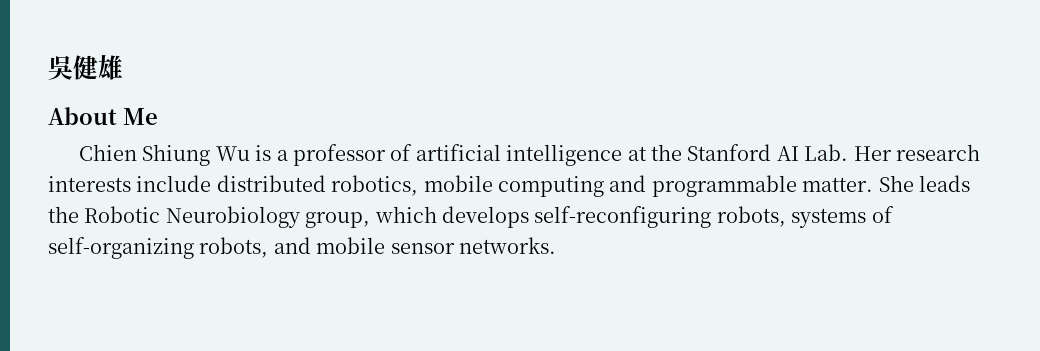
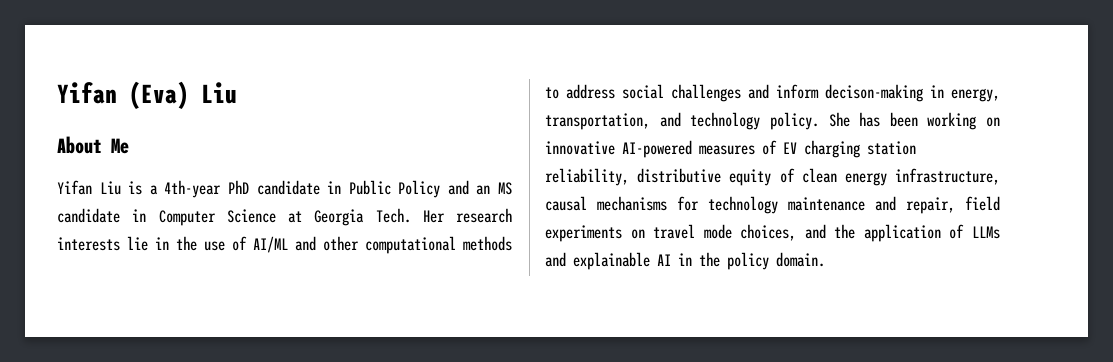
- 吳健雄
+ Yifan (Eva) Liu
- Chien Shiung Wu is a professor of artificial intelligence at the Stanford AI Lab. Her research interests include distributed robotics, mobile computing and programmable matter. She leads the Robotic Neurobiology group, which develops self-reconfiguring robots, systems of self-organizing robots, and mobile sensor networks.
+ Yifan Liu is a 4th-year PhD candidate in Public Policy and an MS candidate in Computer Science at Georgia Tech. Her research interests lie in the use of AI/ML and other computational methods to address social challenges and inform decison-making in energy, transportation, and technology policy. She has been working on innovative AI-powered measures of EV charging station reliability, distributive equity of clean energy infrastructure, causal mechanisms for technology maintenance and repair, field experiments on travel mode choices, and the application of LLMs and explainable AI in the policy domain.

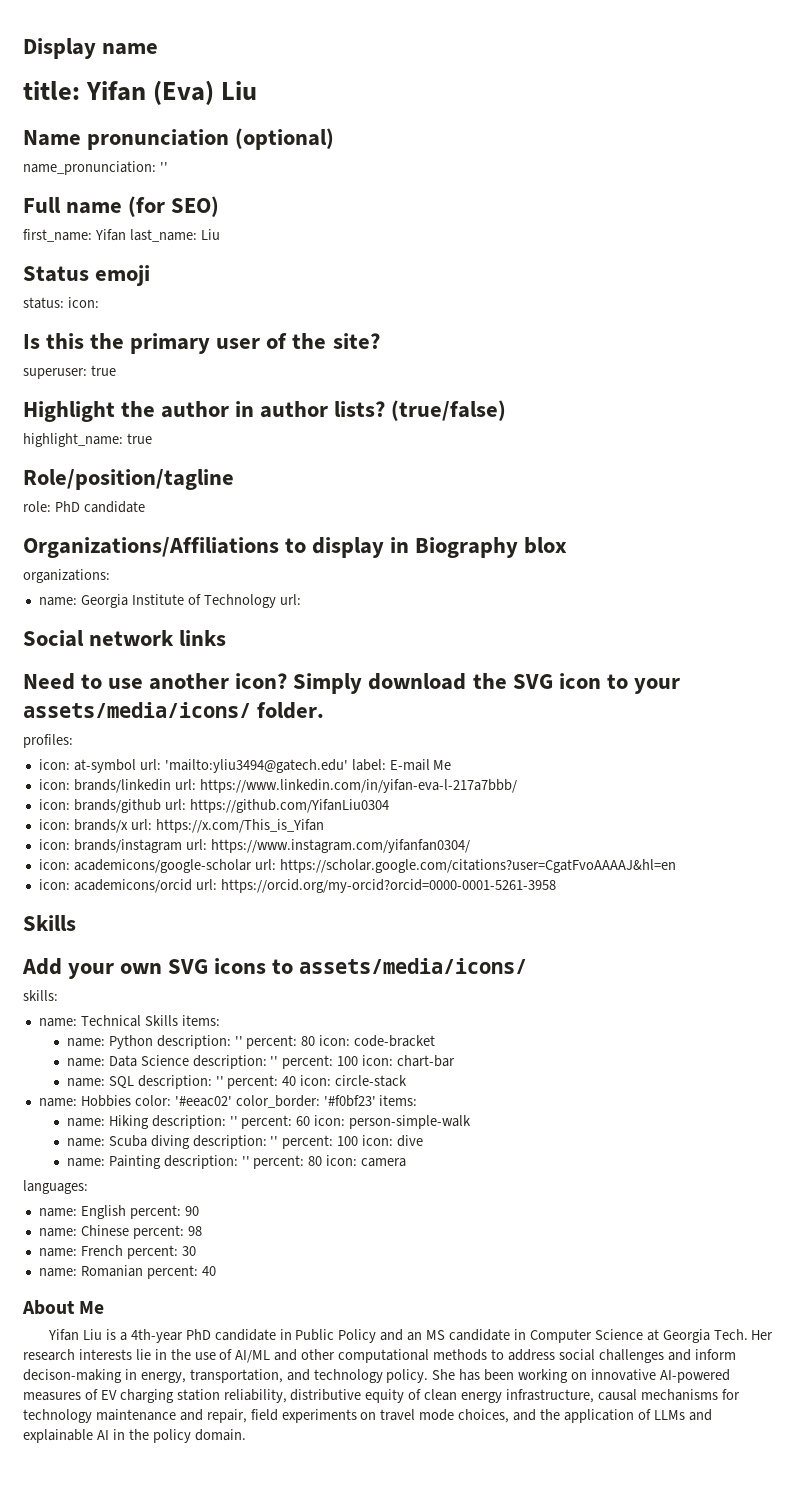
- Yifan (Eva) Liu
+ Display name
+ title: Yifan (Eva) Liu
+ Name pronunciation (optional)
+ name_pronunciation: ''
+ Full name (for SEO)
+ first_name: Yifan last_name: Liu
+ Status emoji
+ status: icon:
+ Is this the primary user of the site?
+ superuser: true
+ Highlight the author in author lists? (true/false)
+ highlight_name: true
+ Role/position/tagline
+ role: PhD candidate
+ Organizations/Affiliations to display in Biography blox
+ organizations:
+ name: Georgia Institute of Technology url:
+ Social network links
+ Need to use another icon? Simply download the SVG icon to your assets/media/icons/ folder.
+ profiles:
+ icon: at-symbol url: 'mailto:yliu3494@gatech.edu' label: E-mail Me
+ icon: brands/linkedin url: https://www.linkedin.com/in/yifan-eva-l-217a7bbb/
+ icon: brands/github url: https://github.com/YifanLiu0304
+ icon: brands/x url: https://x.com/This_is_Yifan
+ icon: brands/instagram url: https://www.instagram.com/yifanfan0304/
+ icon: academicons/google-scholar url: https://scholar.google.com/citations?user=CgatFvoAAAAJ&hl=en
+ icon: academicons/orcid url: https://orcid.org/my-orcid?orcid=0000-0001-5261-3958
+ Skills
+ Add your own SVG icons to assets/media/icons/
+ skills:
+ name: Technical Skills items:
+ name: Python description: '' percent: 80 icon: code-bracket
+ name: Data Science description: '' percent: 100 icon: chart-bar
+ name: SQL description: '' percent: 40 icon: circle-stack
+ name: Hobbies color: '#eeac02' color_border: '#f0bf23' items:
+ name: Hiking description: '' percent: 60 icon: person-simple-walk
+ name: Scuba diving description: '' percent: 100 icon: dive
+ name: Painting description: '' percent: 80 icon: camera
+ languages:
+ name: English percent: 90
+ name: Chinese percent: 98
+ name: French percent: 30
+ name: Romanian percent: 40

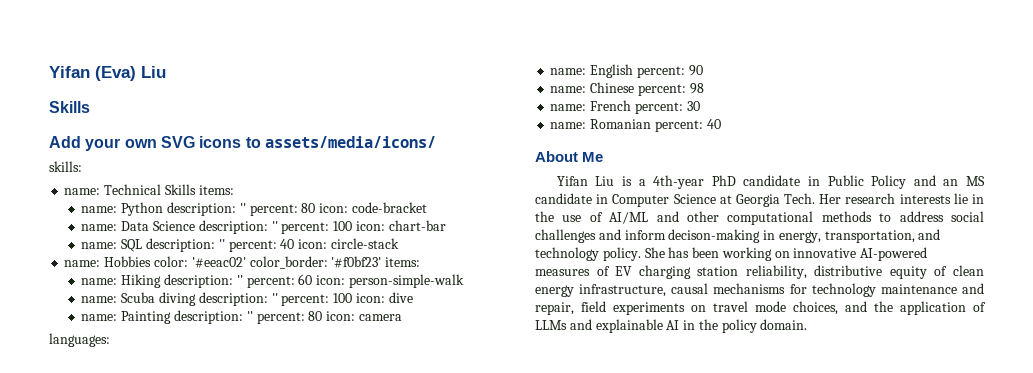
- Display name
- title: Yifan (Eva) Liu
+ Yifan (Eva) Liu
- Name pronunciation (optional)
- name_pronunciation: ''
- Full name (for SEO)
- first_name: Yifan last_name: Liu
- Status emoji
- status: icon:
- Is this the primary user of the site?
- superuser: true
- Highlight the author in author lists? (true/false)
- highlight_name: true
- Role/position/tagline
- role: PhD candidate
- Organizations/Affiliations to display in Biography blox
- organizations:
- name: Georgia Institute of Technology url:
- Social network links
- Need to use another icon? Simply download the SVG icon to your assets/media/icons/ folder.
- profiles:
- icon: at-symbol url: 'mailto:yliu3494@gatech.edu' label: E-mail Me
- icon: brands/linkedin url: https://www.linkedin.com/in/yifan-eva-l-217a7bbb/
- icon: brands/github url: https://github.com/YifanLiu0304
- icon: brands/x url: https://x.com/This_is_Yifan
- icon: brands/instagram url: https://www.instagram.com/yifanfan0304/
- icon: academicons/google-scholar url: https://scholar.google.com/citations?user=CgatFvoAAAAJ&hl=en
- icon: academicons/orcid url: https://orcid.org/my-orcid?orcid=0000-0001-5261-3958

